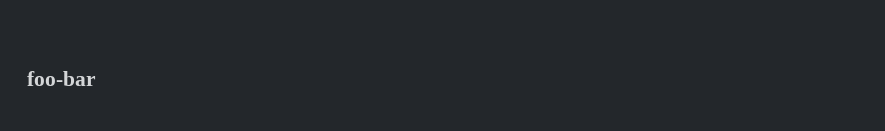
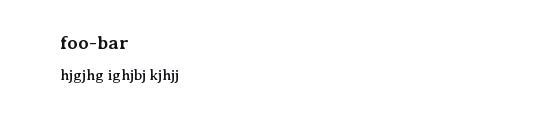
+ hjgjhg ighjbj kjhjj

